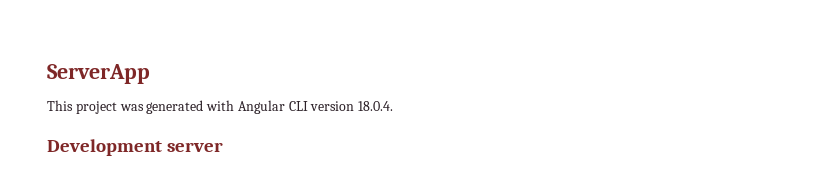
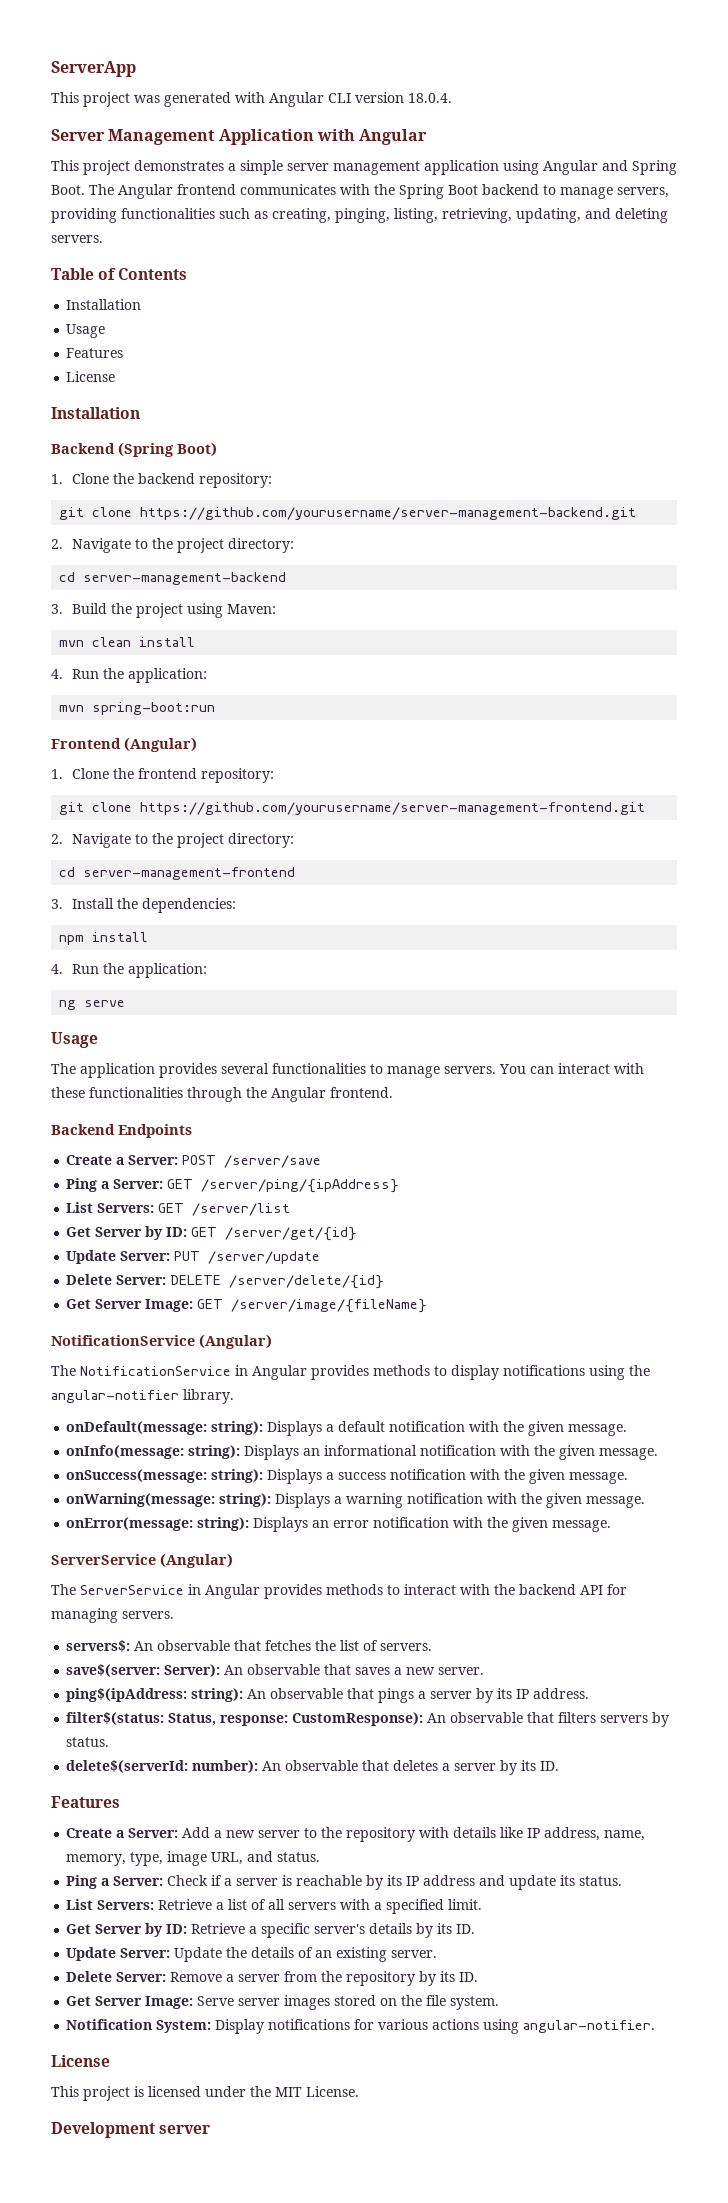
+ Server Management Application with Angular
+ This project demonstrates a simple server management application using Angular and Spring Boot. The Angular frontend communicates with the Spring Boot backend to manage servers, providing functionalities such as creating, pinging, listing, retrieving, updating, and deleting servers.
+ Table of Contents
+ Installation
+ Usage
+ Features
+ License
+ Installation
+ Backend (Spring Boot)
+ 1. Clone the backend repository:
+ git clone https://github.com/yourusername/server-management-backend.git
+ 2. Navigate to the project directory:
+ cd server-management-backend
+ 3. Build the project using Maven:
+ mvn clean install
+ 4. Run the application:
+ mvn spring-boot:run
+ Frontend (Angular)
+ 1. Clone the frontend repository:
+ git clone https://github.com/yourusername/server-management-frontend.git
+ 2. Navigate to the project directory:
+ cd server-management-frontend
+ 3. Install the dependencies:
+ npm install
+ 4. Run the application:
+ ng serve
+ Usage
+ The application provides several functionalities to manage servers. You can interact with these functionalities through the Angular frontend.
+ Backend Endpoints
+ Create a Server: POST /server/save
+ Ping a Server: GET /server/ping/{ipAddress}
+ List Servers: GET /server/list
+ Get Server by ID: GET /server/get/{id}
+ Update Server: PUT /server/update
+ Delete Server: DELETE /server/delete/{id}
+ Get Server Image: GET /server/image/{fileName}
+ NotificationService (Angular)
+ The NotificationService in Angular provides methods to display notifications using the angular-notifier library.
+ onDefault(message: string): Displays a default notification with the given message.
+ onInfo(message: string): Displays an informational notification with the given message.
+ onSuccess(message: string): Displays a success notification with the given message.
+ onWarning(message: string): Displays a warning notification with the given message.
+ onError(message: string): Displays an error notification with the given message.
+ ServerService (Angular)
+ The ServerService in Angular provides methods to interact with the backend API for managing servers.
+ servers$: An observable that fetches the list of servers.
+ save$(server: Server): An observable that saves a new server.
+ ping$(ipAddress: string): An observable that pings a server by its IP address.
+ filter$(status: Status, response: CustomResponse): An observable that filters servers by status.
+ delete$(serverId: number): An observable that deletes a server by its ID.
+ Features
+ Create a Server: Add a new server to the repository with details like IP address, name, memory, type, image URL, and status.
+ Ping a Server: Check if a server is reachable by its IP address and update its status.
+ List Servers: Retrieve a list of all servers with a specified limit.
+ Get Server by ID: Retrieve a specific server's details by its ID.
+ Update Server: Update the details of an existing server.
+ Delete Server: Remove a server from the repository by its ID.
+ Get Server Image: Serve server images stored on the file system.
+ Notification System: Display notifications for various actions using angular-notifier.
+ License
+ This project is licensed under the MIT License.

